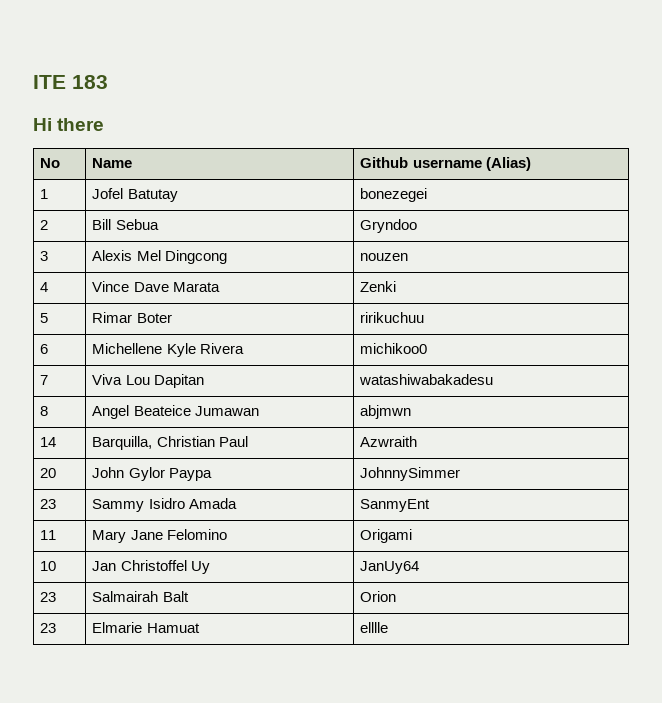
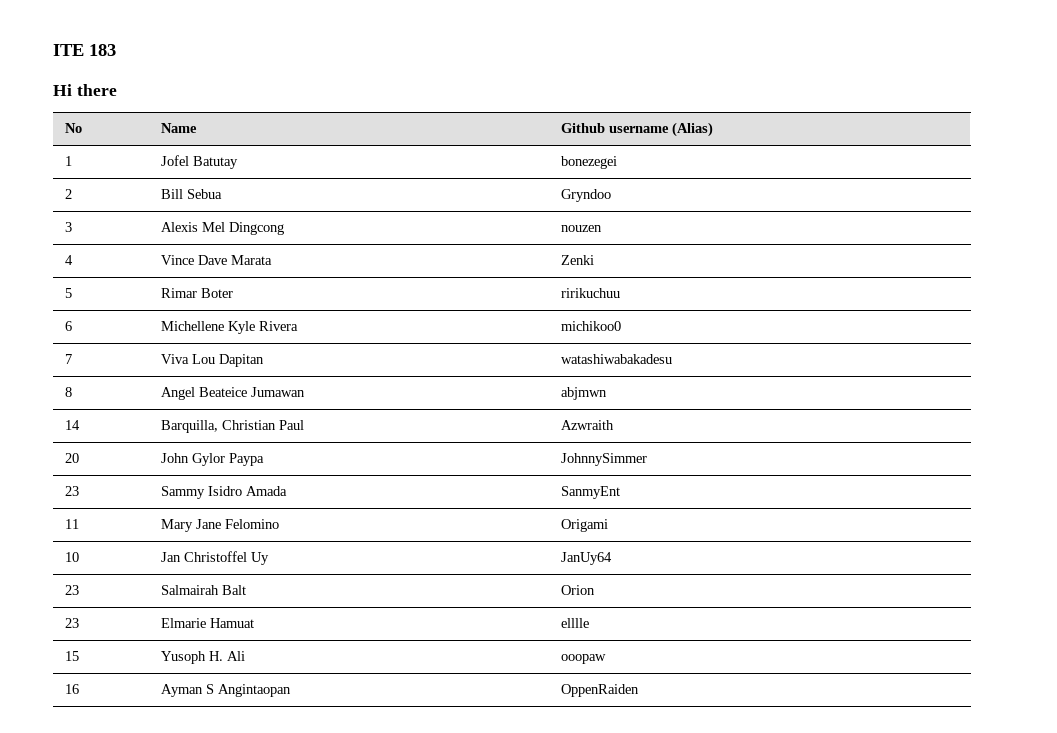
+ 15 | Yusoph H. Ali | ooopaw
+ 16 | Ayman S Angintaopan | OppenRaiden

